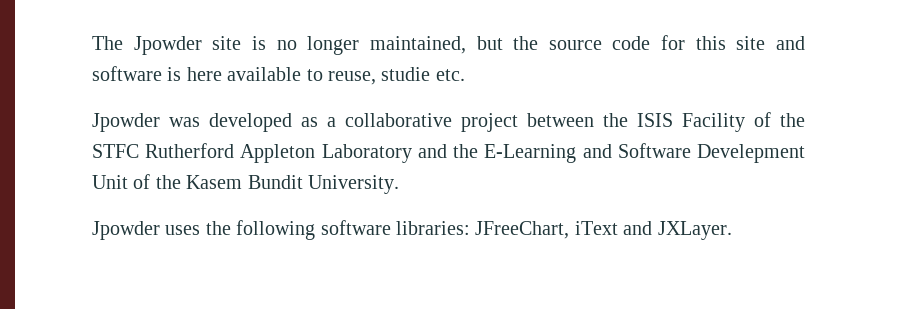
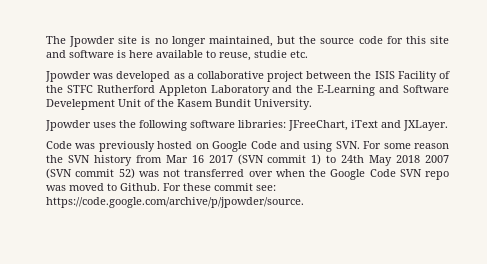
+ Code was previously hosted on Google Code and using SVN. For some reason the SVN history from Mar 16 2017 (SVN commit 1) to 24th May 2018 2007 (SVN commit 52) was not transferred over when the Google Code SVN repo was moved to Github. For these commit see: https://code.google.com/archive/p/jpowder/source.

